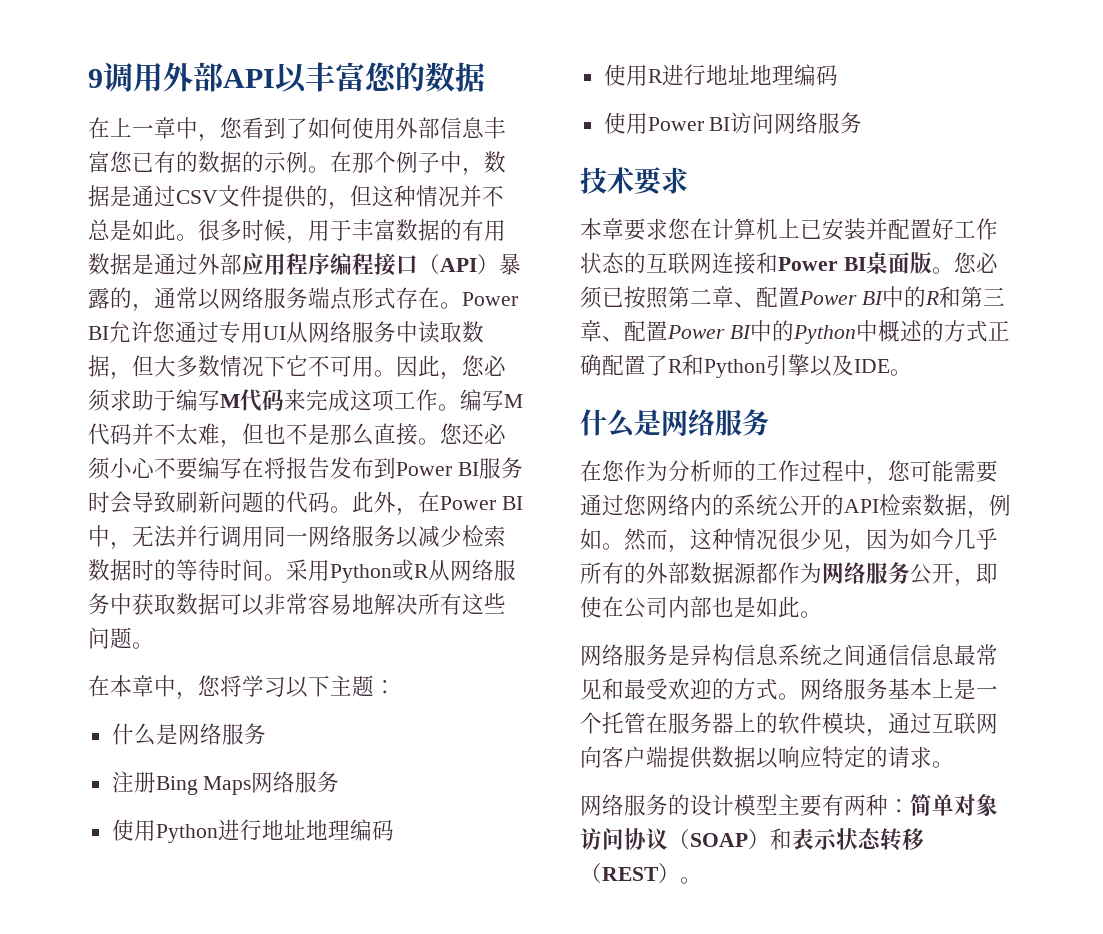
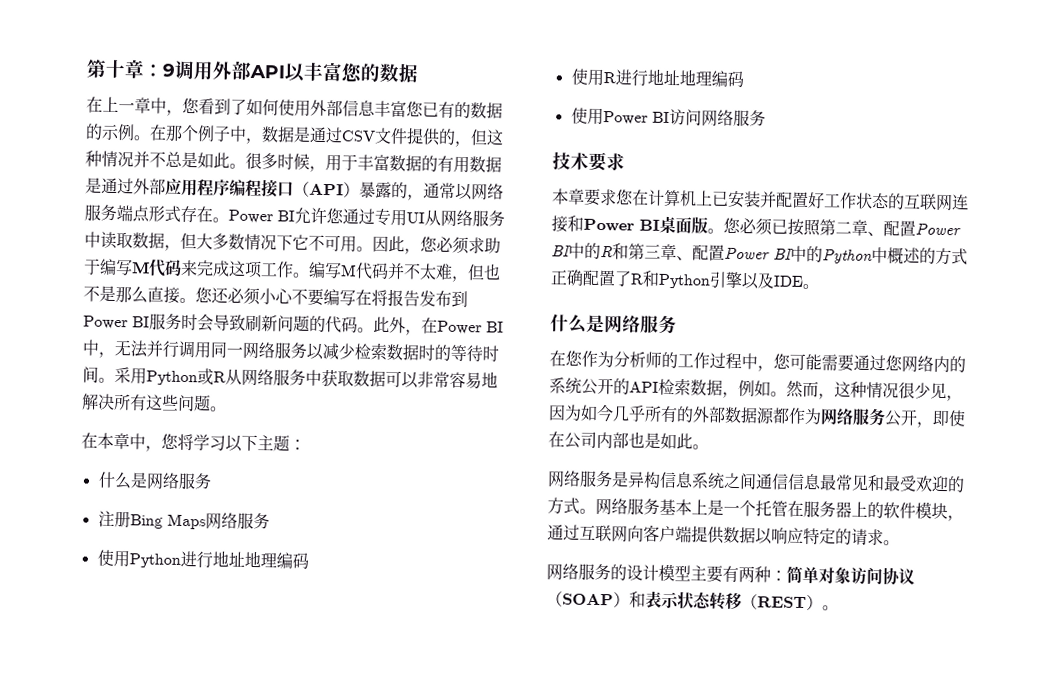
- 9调用外部API以丰富您的数据
+ 第十章：9调用外部API以丰富您的数据

